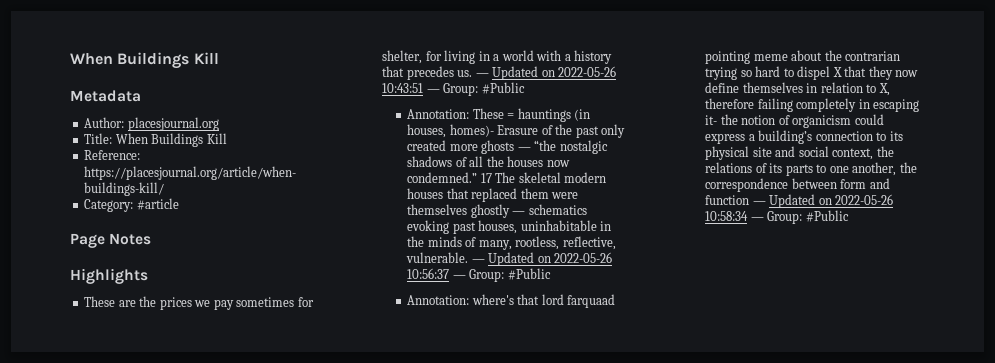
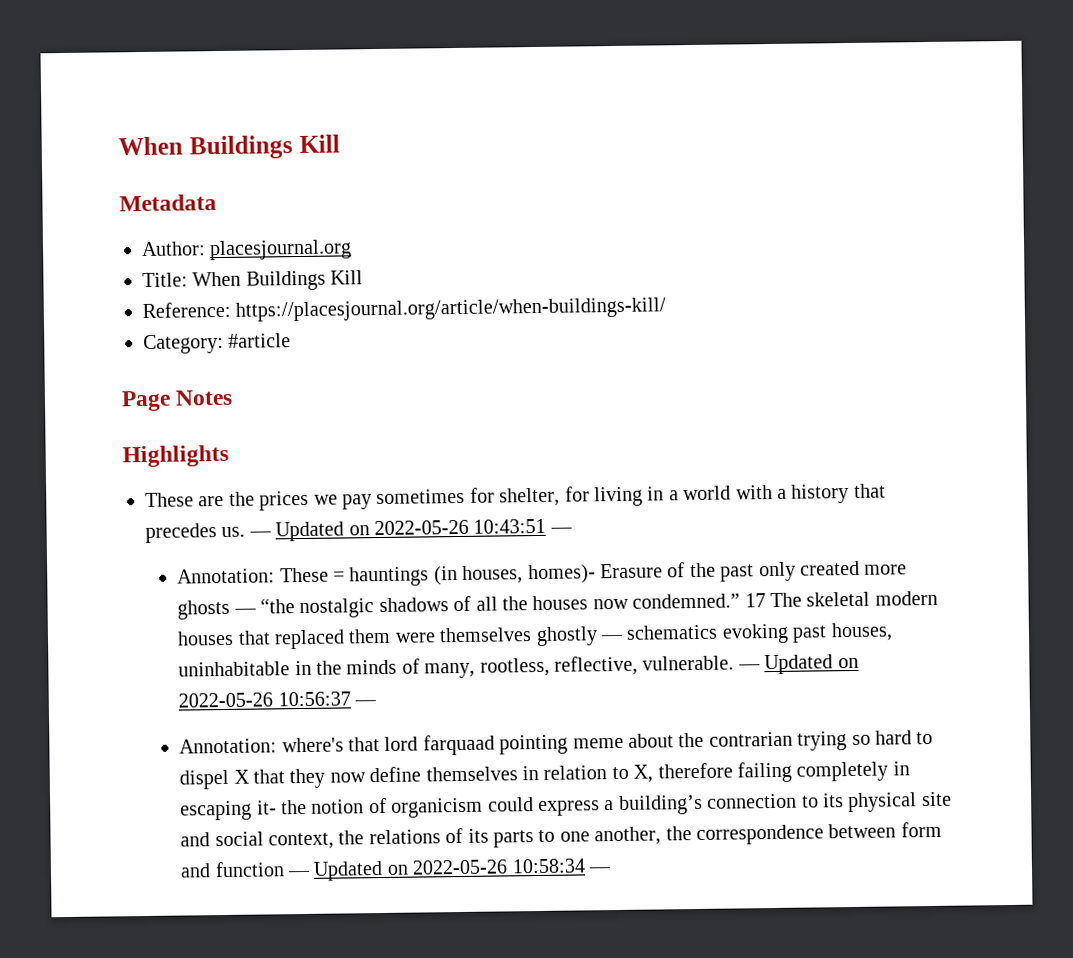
- — Updated on 2022-05-26 10:43:51 — Group: #Public
+ — Updated on 2022-05-26 10:43:51 —
- — Updated on 2022-05-26 10:56:37 — Group: #Public
+ — Updated on 2022-05-26 10:56:37 —
- where's that lord farquaad pointing meme about the contrarian trying so hard to dispel X that they now define themselves in relation to X, therefore failing completely in escaping it- the notion of organicism could express a building’s connection to its physical site and social context, the relations of its parts to one another, the correspondence between form and function — Updated on 2022-05-26 10:58:34 — Group: #Public
+ where's that lord farquaad pointing meme about the contrarian trying so hard to dispel X that they now define themselves in relation to X, therefore failing completely in escaping it- the notion of organicism could express a building’s connection to its physical site and social context, the relations of its parts to one another, the correspondence between form and function — Updated on 2022-05-26 10:58:34 —

